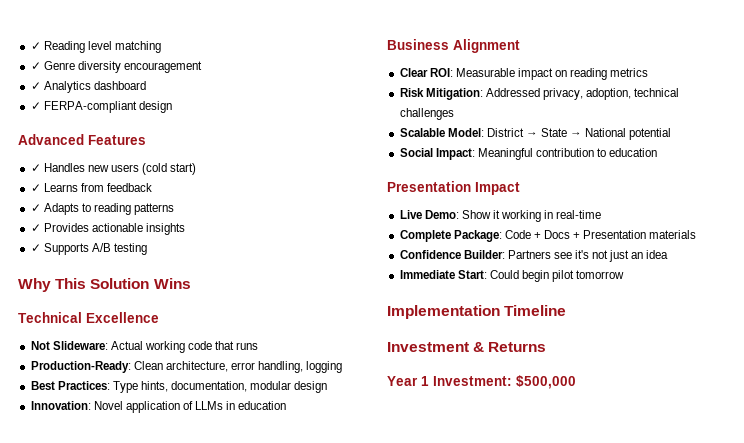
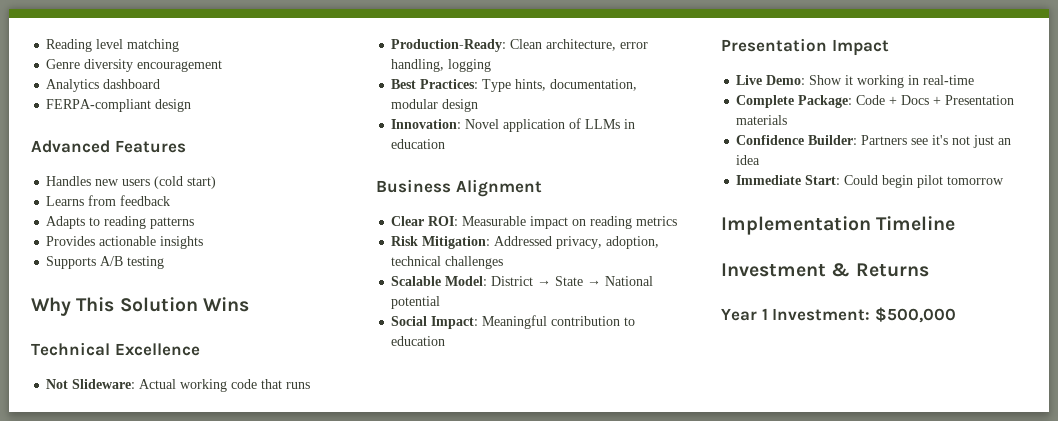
- ✓ Reading level matching
+ Reading level matching
- ✓ Genre diversity encouragement
+ Genre diversity encouragement
- ✓ Analytics dashboard
+ Analytics dashboard
- ✓ FERPA-compliant design
+ FERPA-compliant design
- ✓ Handles new users (cold start)
+ Handles new users (cold start)
- ✓ Learns from feedback
+ Learns from feedback
- ✓ Adapts to reading patterns
+ Adapts to reading patterns
- ✓ Provides actionable insights
+ Provides actionable insights
- ✓ Supports A/B testing
+ Supports A/B testing

